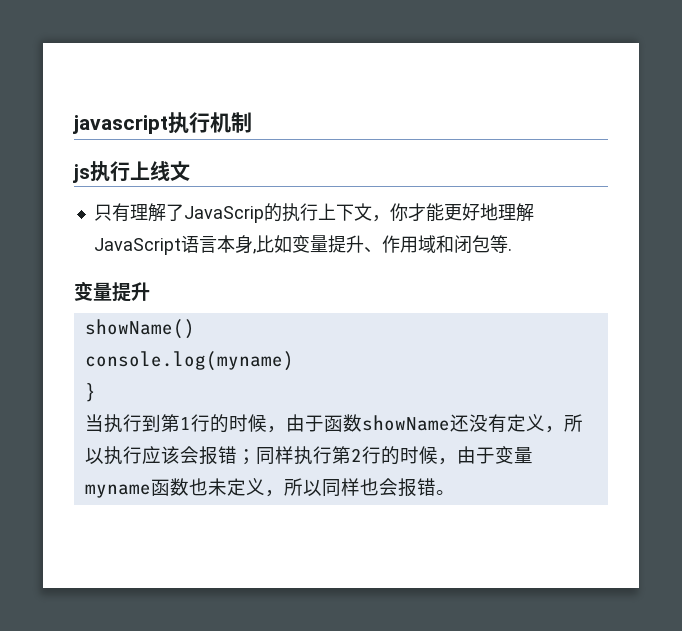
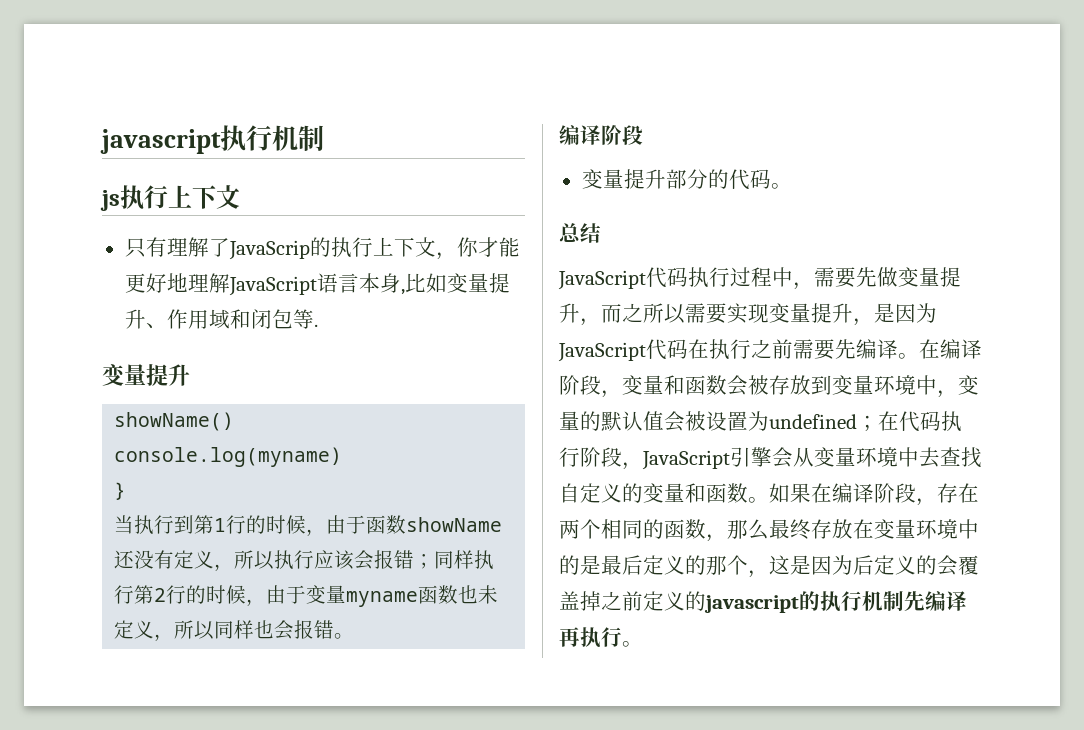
- js执行上线文
+ js执行上下文
  当执行到第1行的时候，由于函数showName还没有定义，所以执行应该会报错；同样执行第2行的时候，由于变量myname函数也未定义，所以同样也会报错。
+ 编译阶段
+ 变量提升部分的代码。
+ 总结
+ JavaScript代码执行过程中，需要先做变量提升，而之所以需要实现变量提升，是因为JavaScript代码在执行之前需要先编译。在编译阶段，变量和函数会被存放到变量环境中，变量的默认值会被设置为undefined；在代码执行阶段，JavaScript引擎会从变量环境中去查找自定义的变量和函数。如果在编译阶段，存在两个相同的函数，那么最终存放在变量环境中的是最后定义的那个，这是因为后定义的会覆盖掉之前定义的javascript的执行机制先编译再执行。

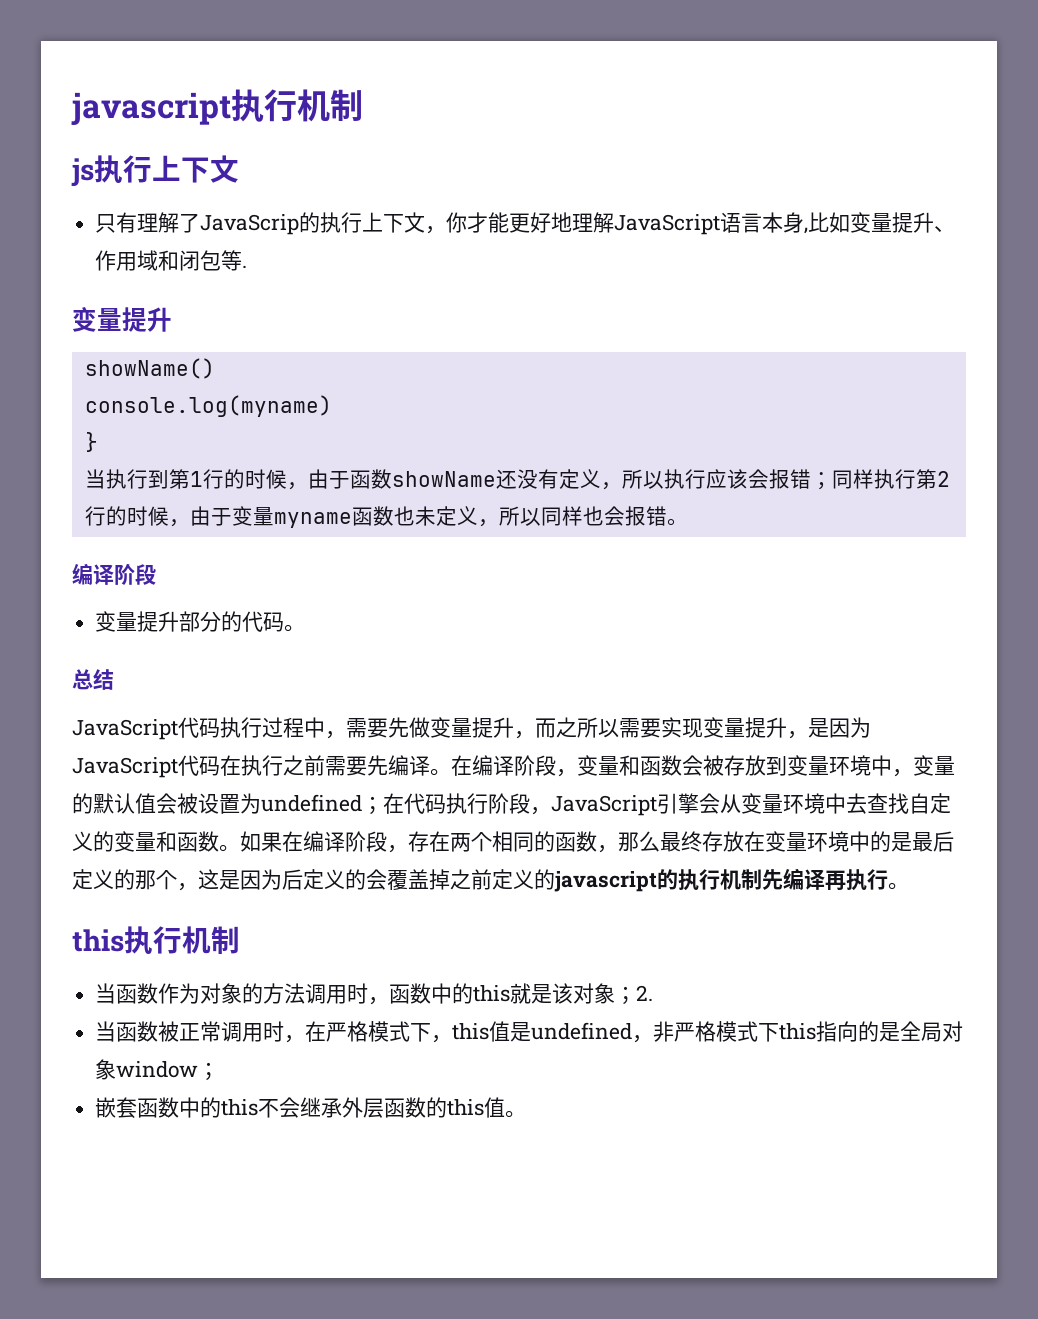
+ this执行机制
+ 当函数作为对象的方法调用时，函数中的this就是该对象；2.
+ 当函数被正常调用时，在严格模式下，this值是undefined，非严格模式下this指向的是全局对象window；
+ 嵌套函数中的this不会继承外层函数的this值。

